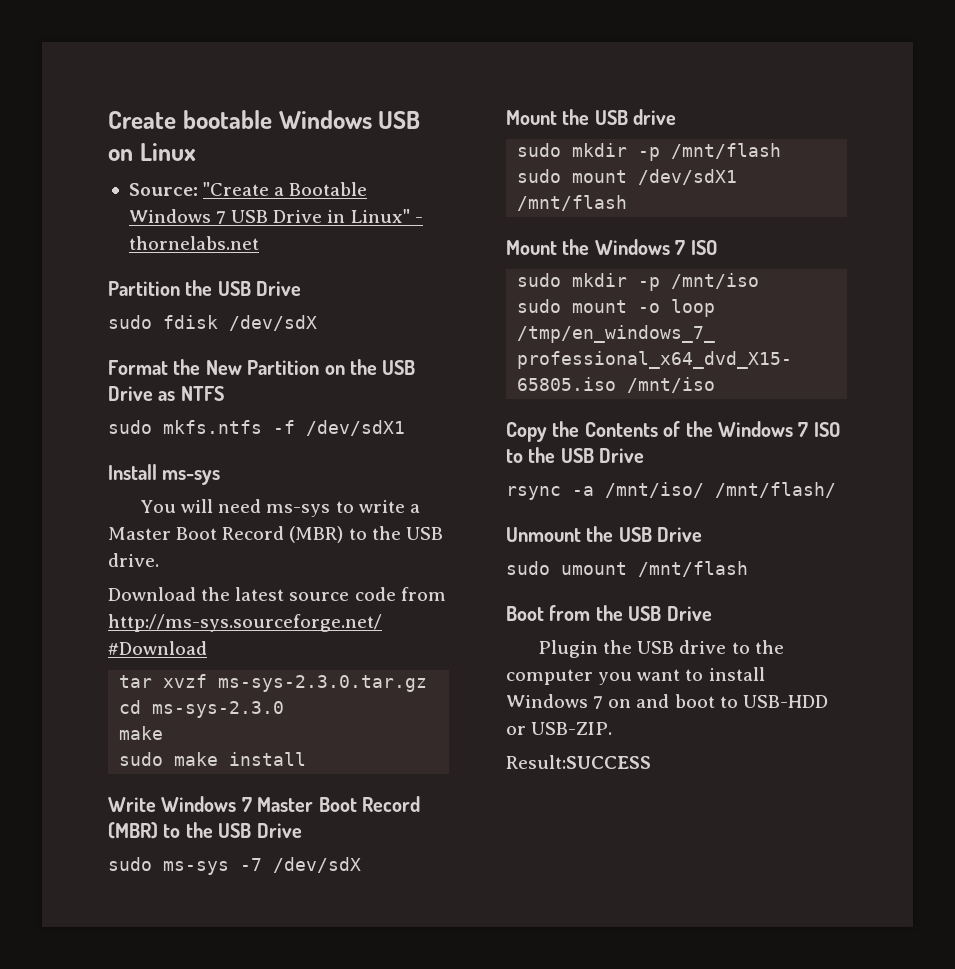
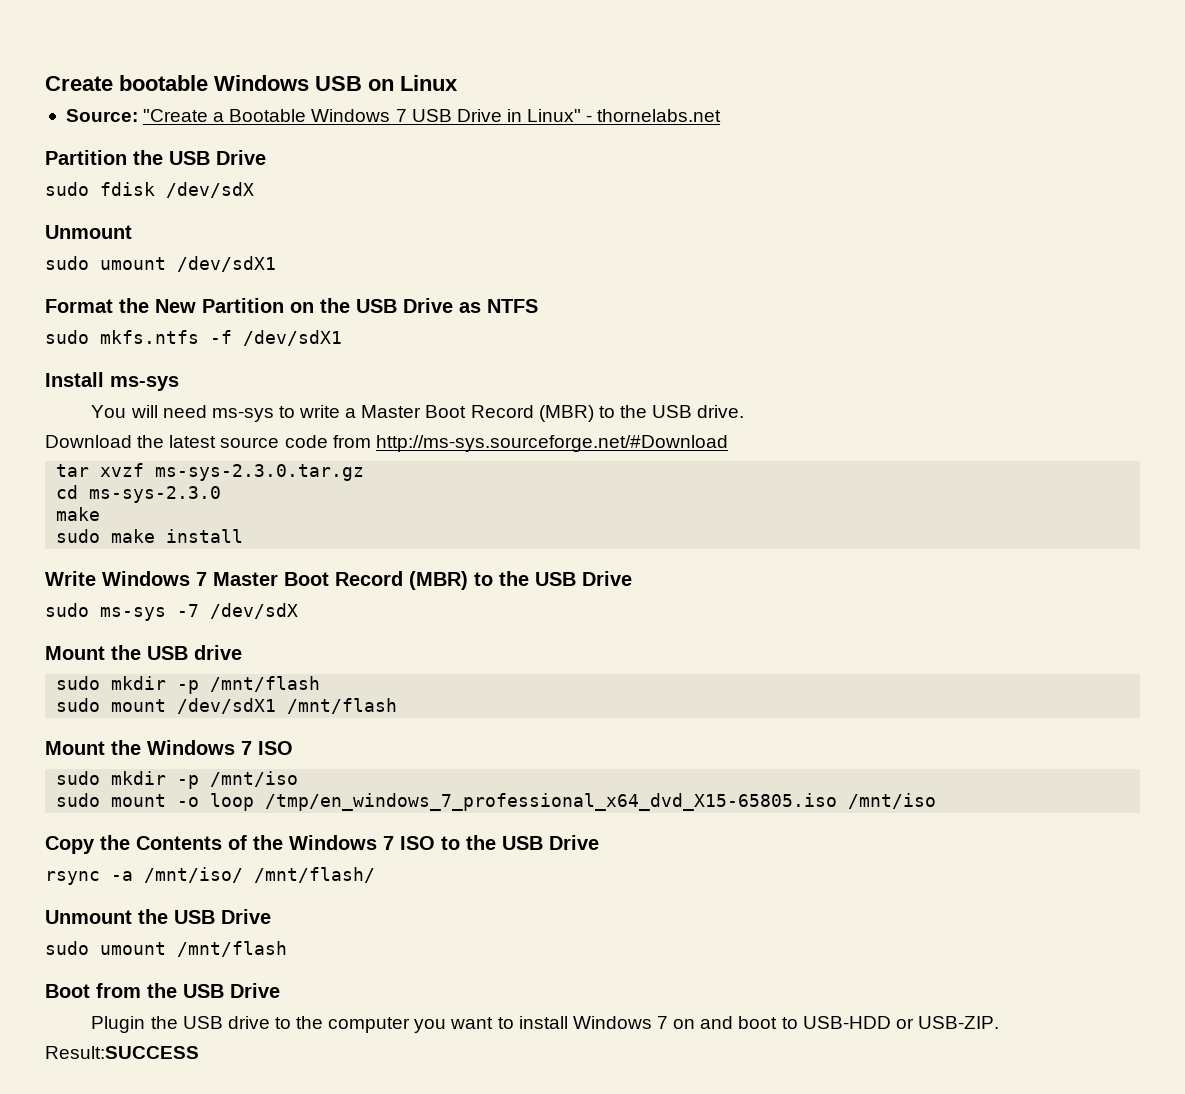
  sudo fdisk /dev/sdX
+ Unmount
+ sudo umount /dev/sdX1

